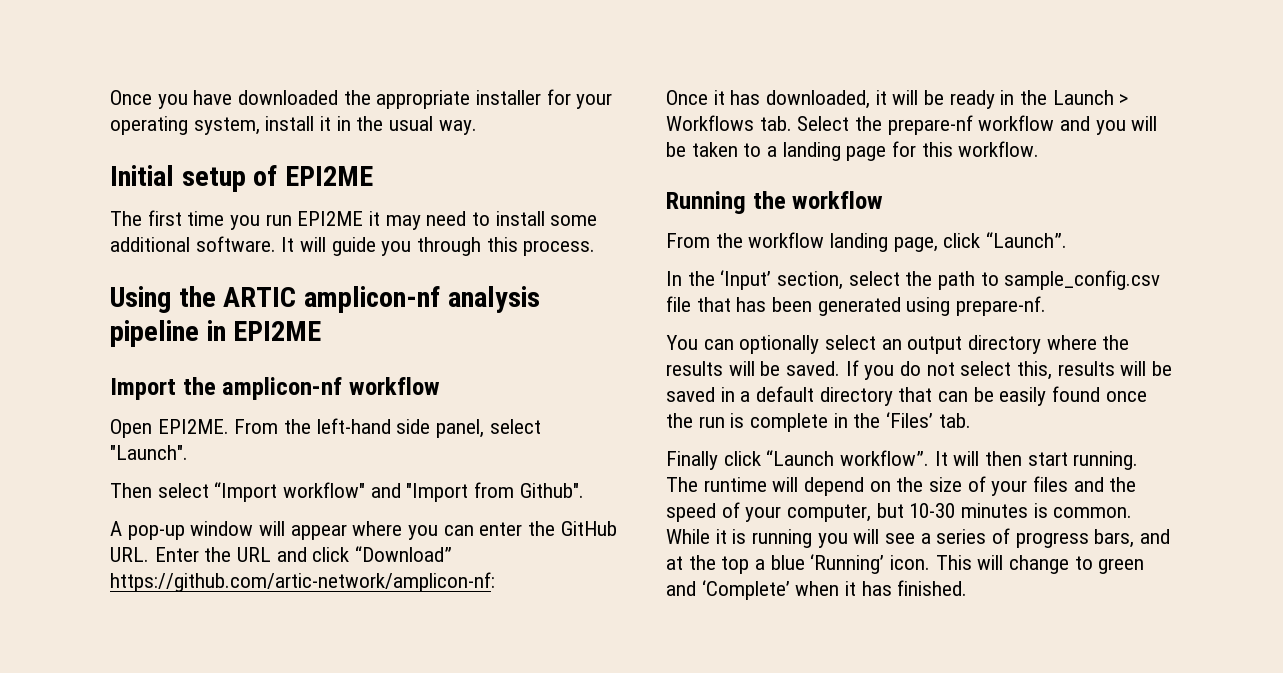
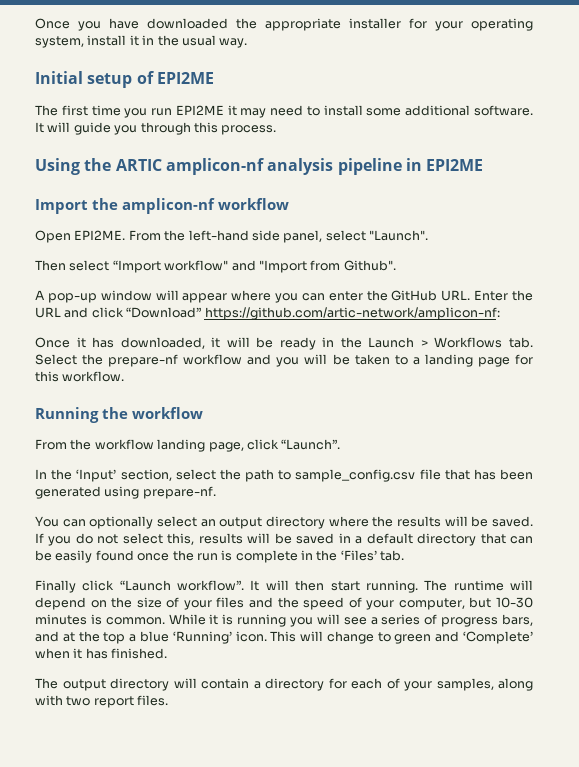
+ The output directory will contain a directory for each of your samples, along with two report files.

